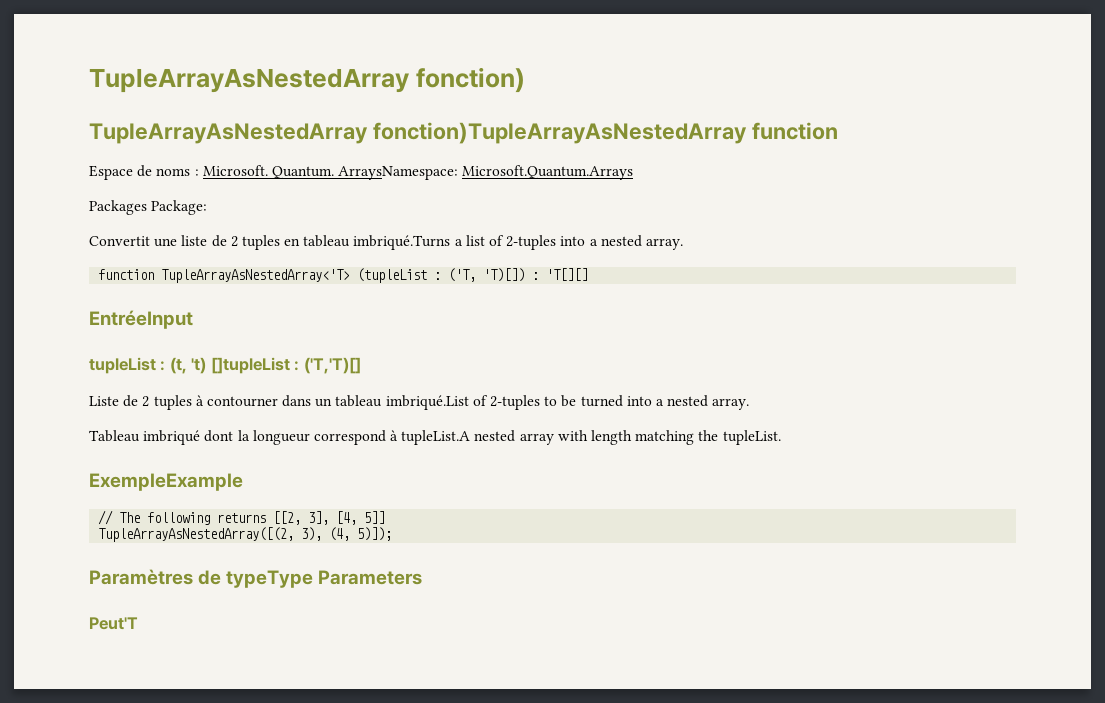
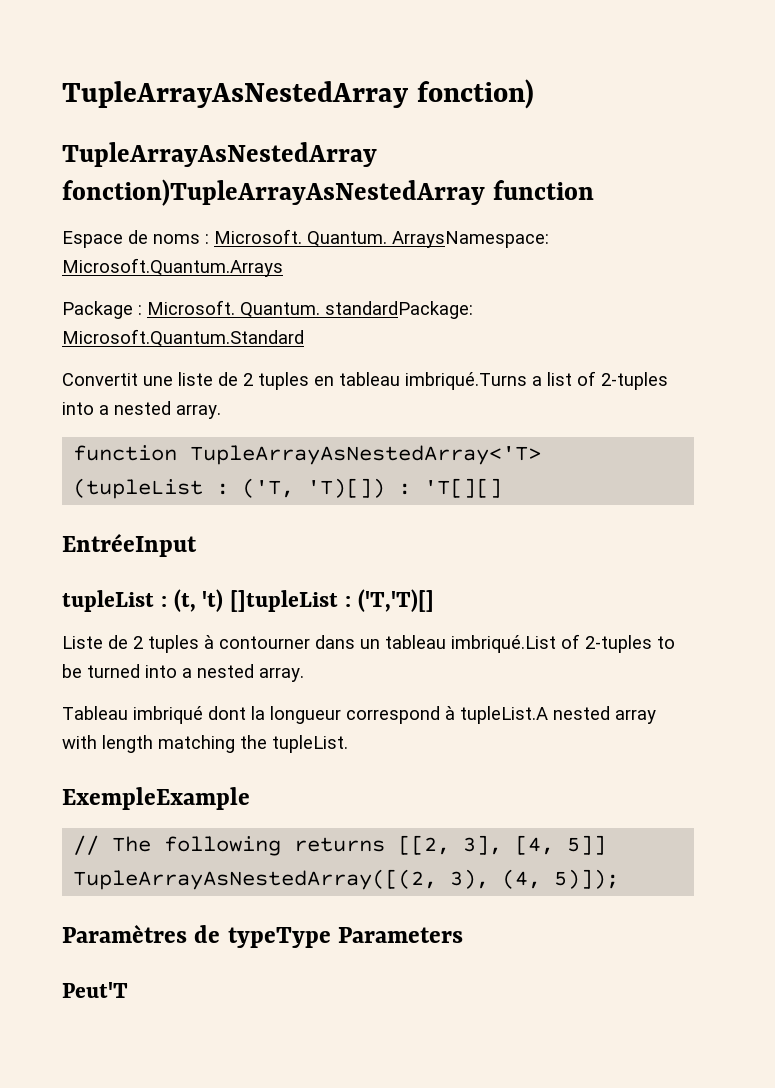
- Packages Package:
+ Package : Microsoft. Quantum. standardPackage: Microsoft.Quantum.Standard

